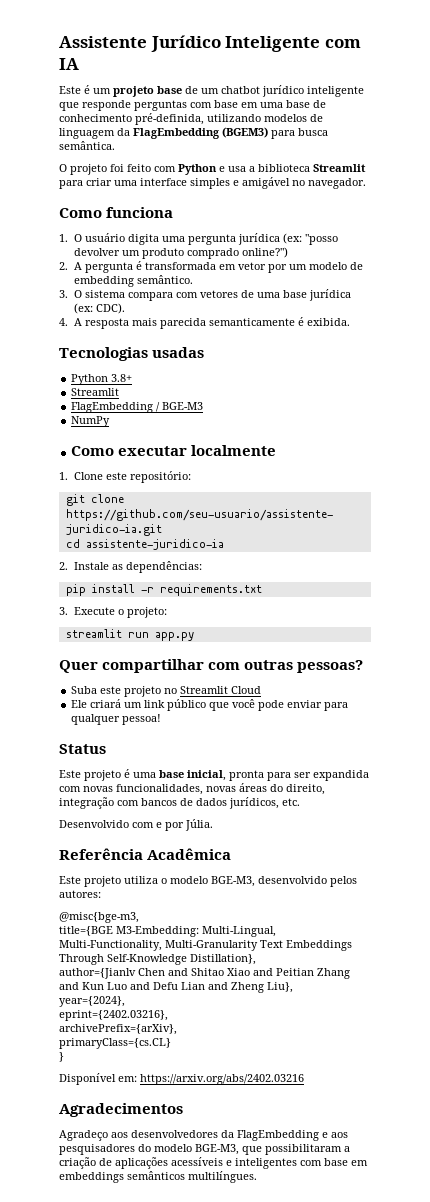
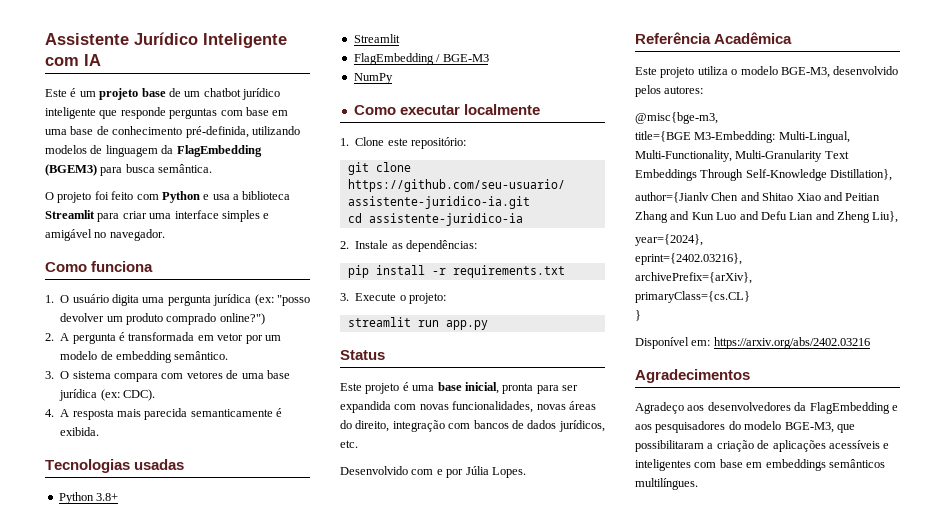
- Quer compartilhar com outras pessoas?
- Suba este projeto no Streamlit Cloud
- Ele criará um link público que você pode enviar para qualquer pessoa!
- Desenvolvido com e por Júlia.
+ Desenvolvido com e por Júlia Lopes.

